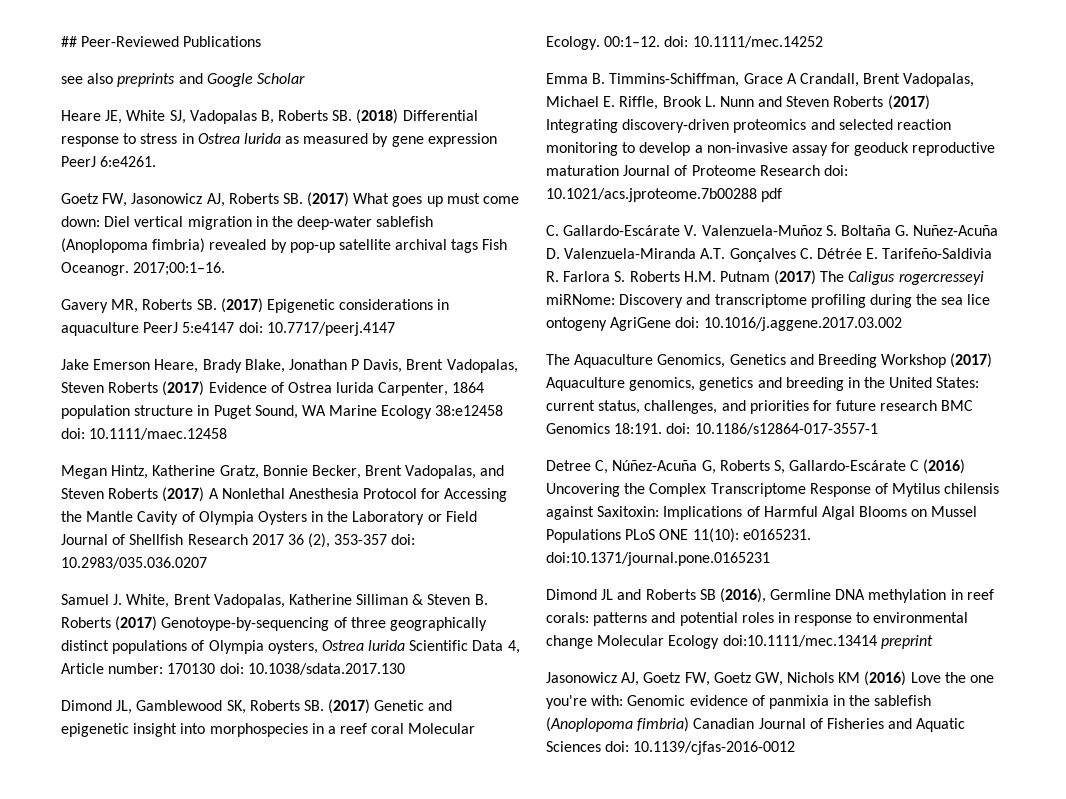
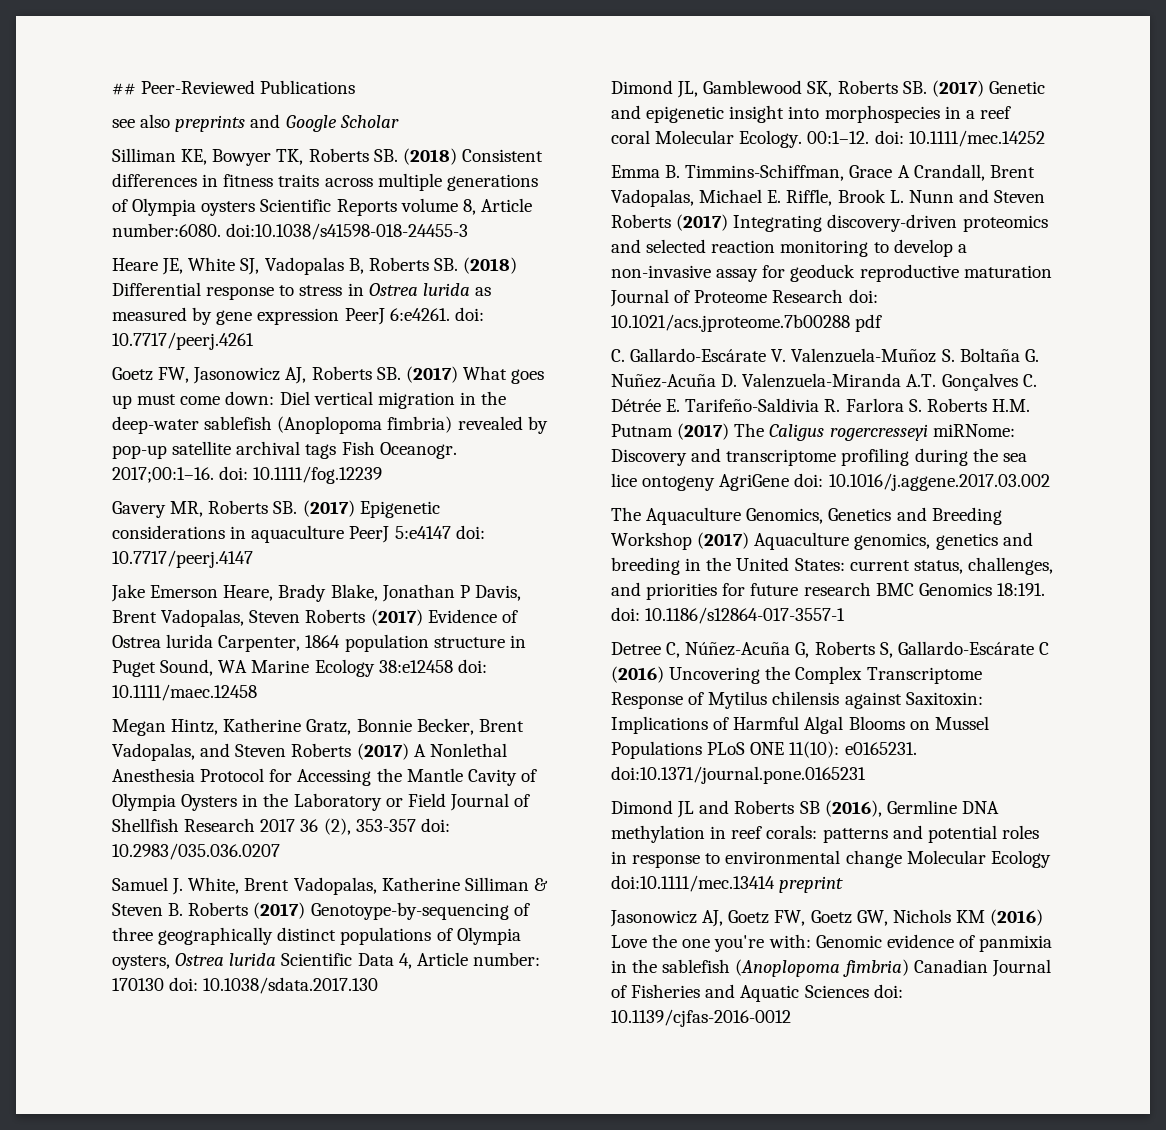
+ Silliman KE, Bowyer TK, Roberts SB. (2018) Consistent differences in fitness traits across multiple generations of Olympia oysters Scientific Reports volume 8, Article number:6080. doi:10.1038/s41598-018-24455-3
- Heare JE, White SJ, Vadopalas B, Roberts SB. (2018) Differential response to stress in Ostrea lurida as measured by gene expression PeerJ 6:e4261.
+ Heare JE, White SJ, Vadopalas B, Roberts SB. (2018) Differential response to stress in Ostrea lurida as measured by gene expression PeerJ 6:e4261. doi: 10.7717/peerj.4261
- 2017;00:1–16.
+ 2017;00:1–16. doi: 10.1111/fog.12239

